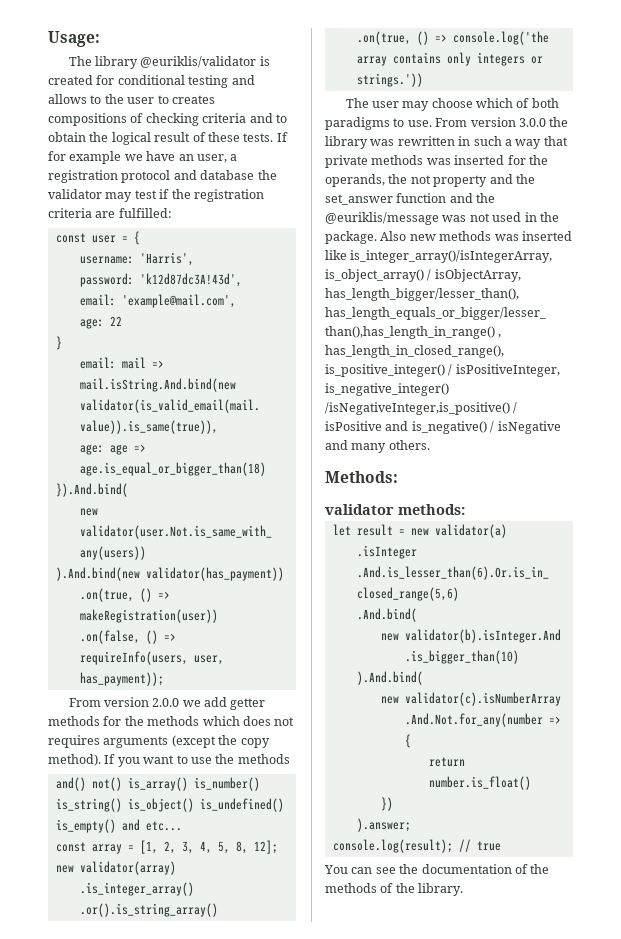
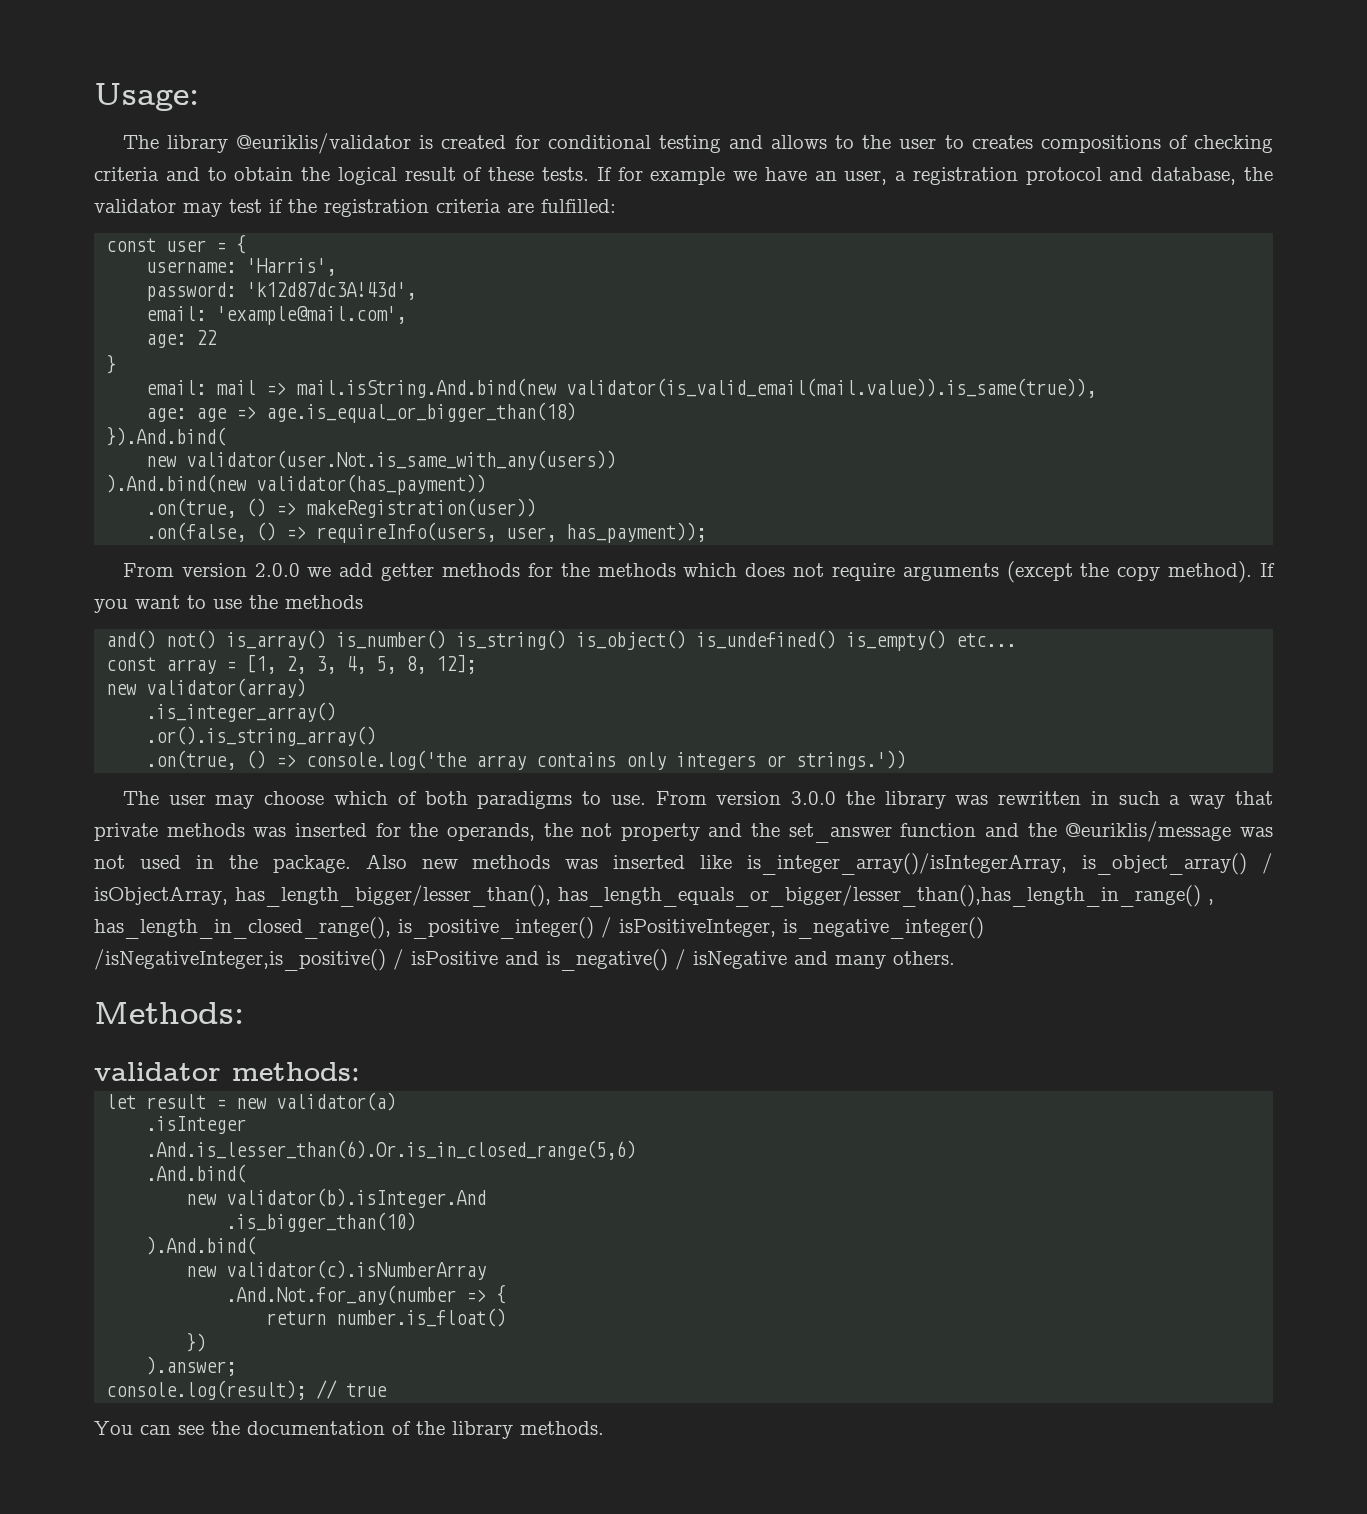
- If for example we have an user, a registration protocol and database the validator may test if the registration criteria are fulfilled:
+ If for example we have an user, a registration protocol and database, the validator may test if the registration criteria are fulfilled:
- From version 2.0.0 we add getter methods for the methods which does not requires arguments (except the copy method).
+ From version 2.0.0 we add getter methods for the methods which does not require arguments (except the copy method).
- and() not() is_array() is_number() is_string() is_object() is_undefined() is_empty() and etc...
+ and() not() is_array() is_number() is_string() is_object() is_undefined() is_empty() etc...
- You can see the documentation of the methods of the library.
+ You can see the documentation of the library methods.

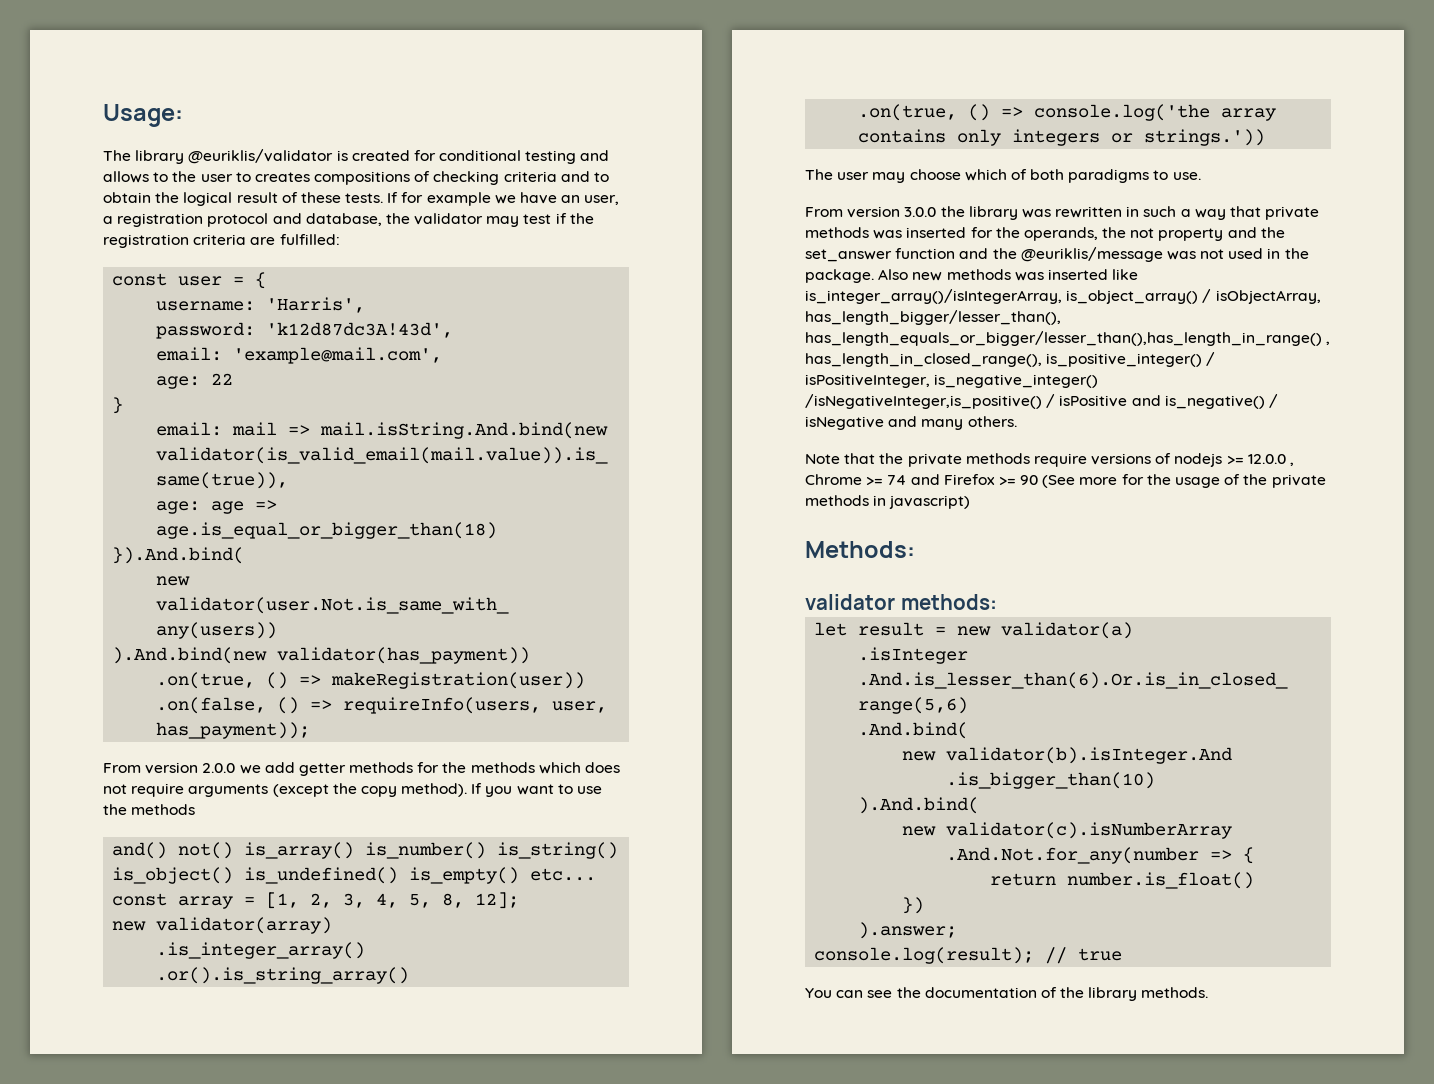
- The user may choose which of both paradigms to use. From version 3.0.0 the library was rewritten in such a way that private methods was inserted for the operands, the not property and the set_answer function and the @euriklis/message was not used in the package.
+ The user may choose which of both paradigms to use.
+ From version 3.0.0 the library was rewritten in such a way that private methods was inserted for the operands, the not property and the set_answer function and the @euriklis/message was not used in the package.
+ Note that the private methods require versions of nodejs >= 12.0.0 , Chrome >= 74 and Firefox >= 90 (See more for the usage of the private methods in javascript)

